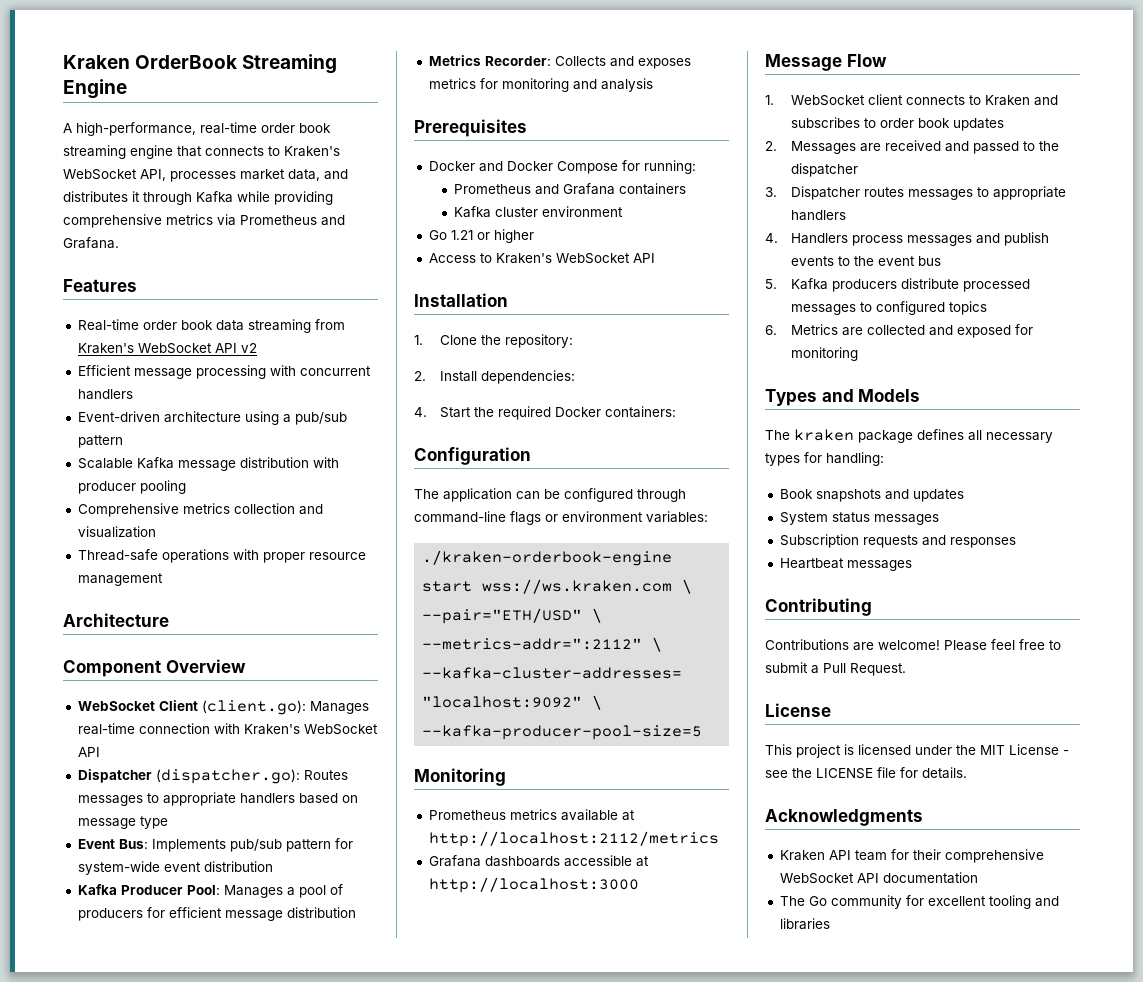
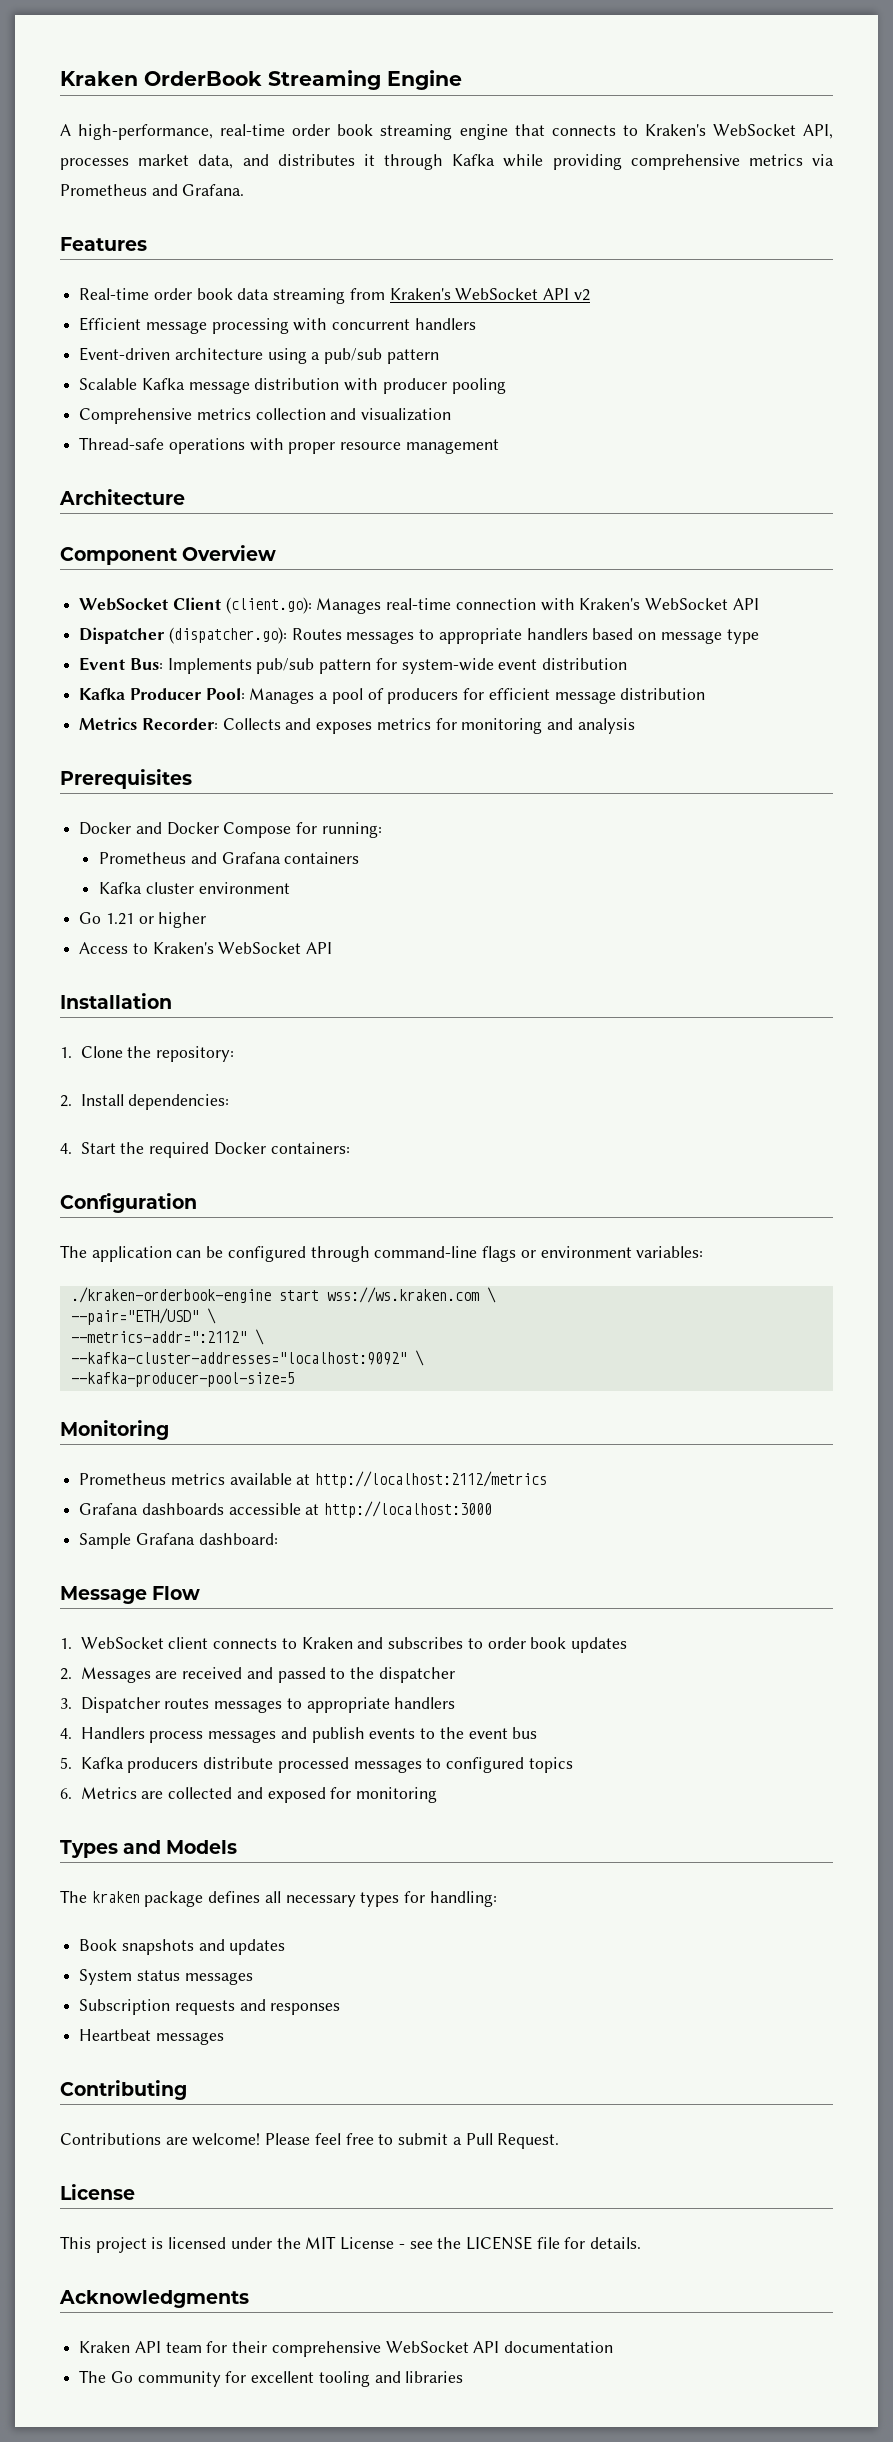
+ Sample Grafana dashboard:

